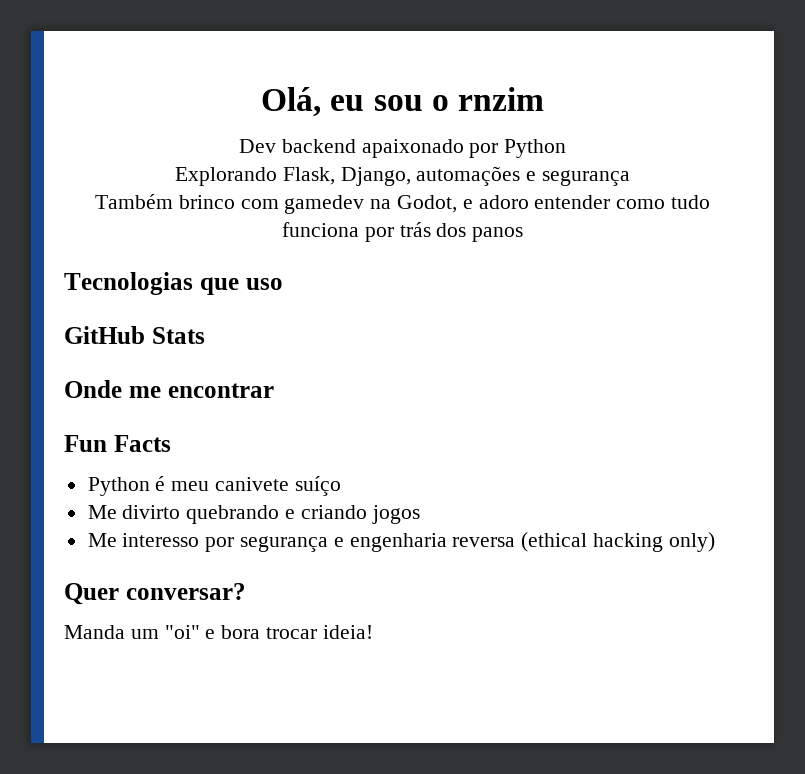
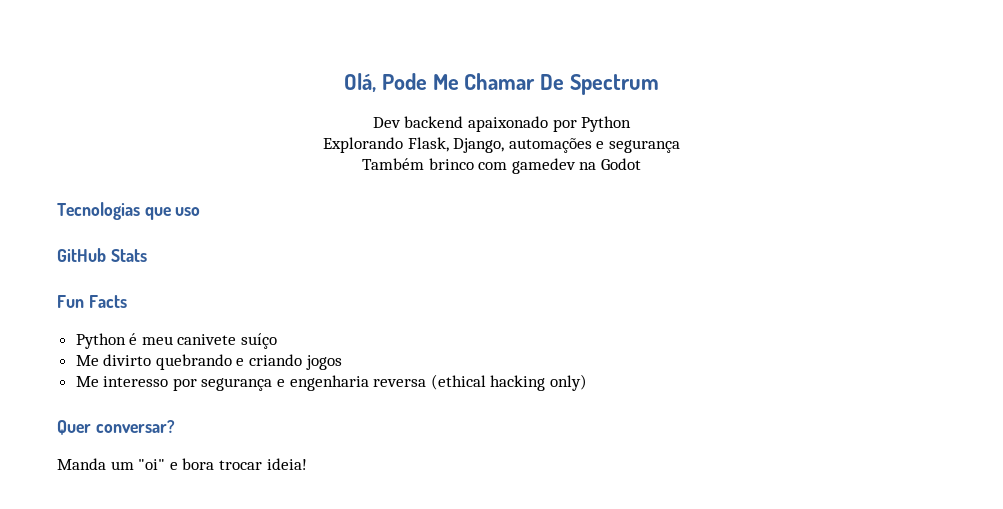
- Olá, eu sou o rnzim
+ Olá, Pode Me Chamar De Spectrum
- Também brinco com gamedev na Godot, e adoro entender como tudo funciona por trás dos panos
+ Também brinco com gamedev na Godot
- Onde me encontrar

